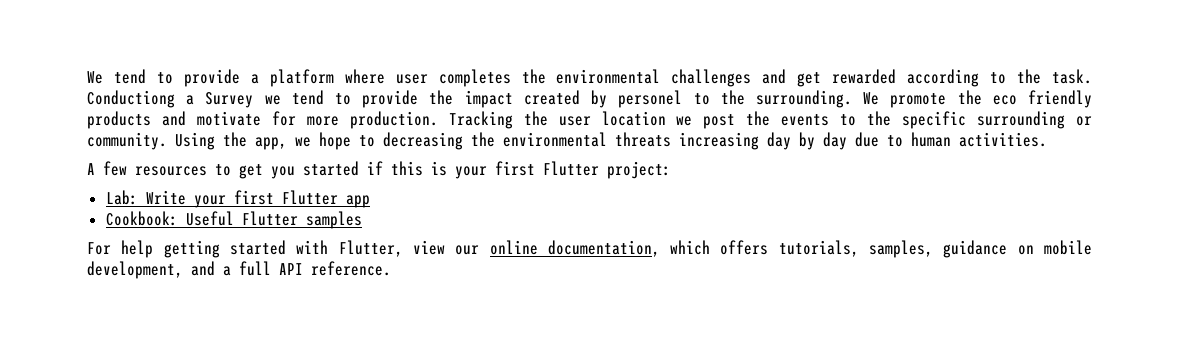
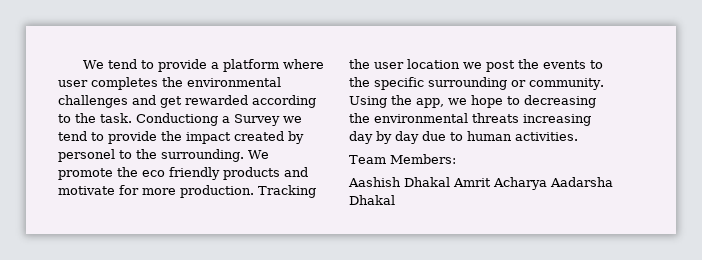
- A few resources to get you started if this is your first Flutter project:
- Lab: Write your first Flutter app
- Cookbook: Useful Flutter samples
- For help getting started with Flutter, view our online documentation, which offers tutorials, samples, guidance on mobile development, and a full API reference.
+ Team Members:
+ Aashish Dhakal Amrit Acharya Aadarsha Dhakal

